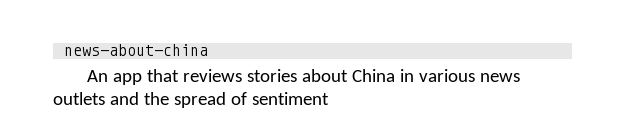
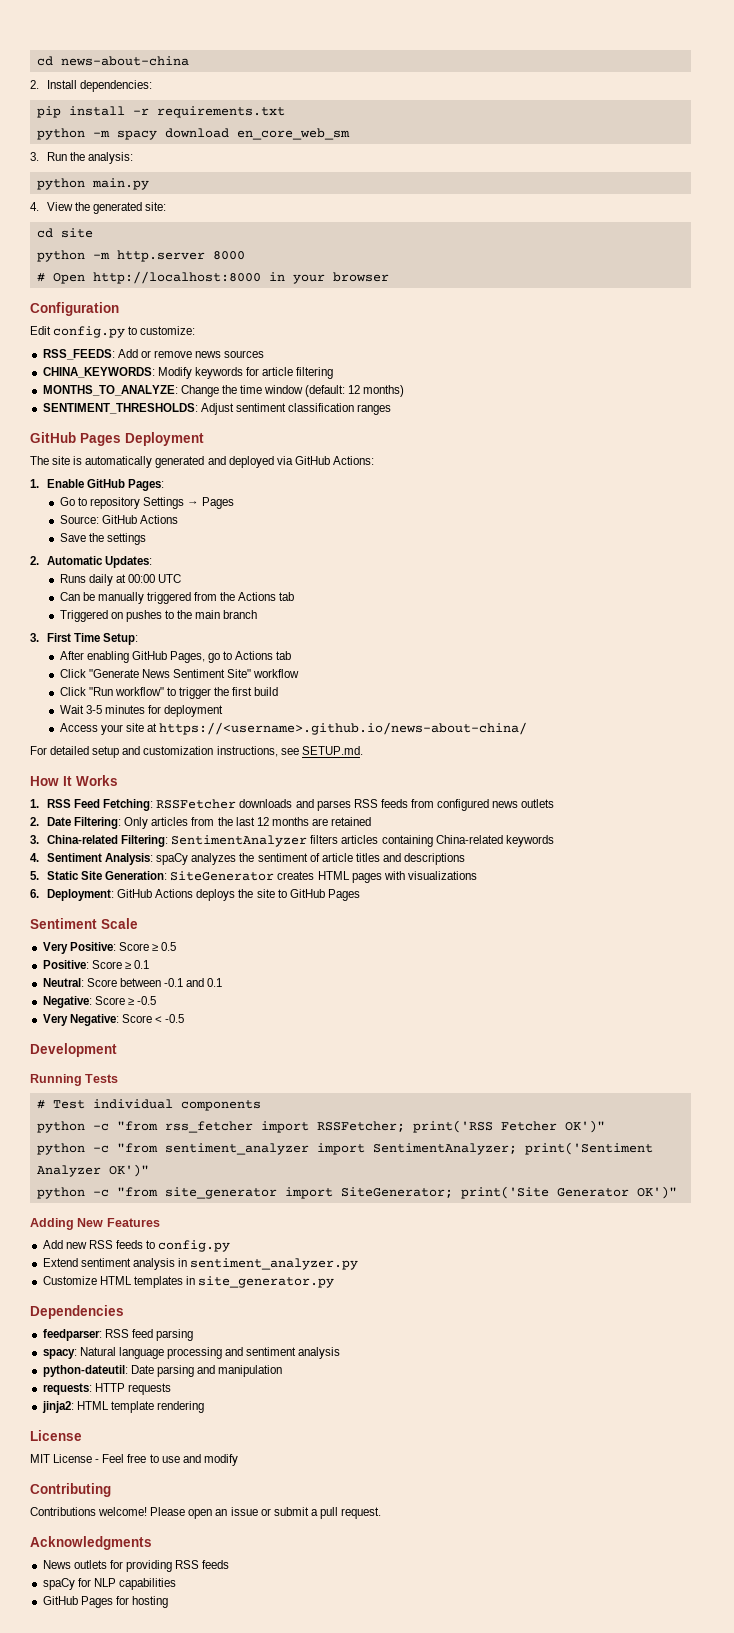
- news-about-china
+ cd news-about-china
- An app that reviews stories about China in various news outlets and the spread of sentiment
+ 2. Install dependencies:
+ pip install -r requirements.txt
+ python -m spacy download en_core_web_sm
+ 3. Run the analysis:
+ python main.py
+ 4. View the generated site:
+ cd site
+ python -m http.server 8000
+ # Open http://localhost:8000 in your browser
+ Configuration
+ Edit config.py to customize:
+ RSS_FEEDS: Add or remove news sources
+ CHINA_KEYWORDS: Modify keywords for article filtering
+ MONTHS_TO_ANALYZE: Change the time window (default: 12 months)
+ SENTIMENT_THRESHOLDS: Adjust sentiment classification ranges
+ GitHub Pages Deployment
+ The site is automatically generated and deployed via GitHub Actions:
+ 1. Enable GitHub Pages:
+ Go to repository Settings → Pages
+ Source: GitHub Actions
+ Save the settings
+ 2. Automatic Updates:
+ Runs daily at 00:00 UTC
+ Can be manually triggered from the Actions tab
+ Triggered on pushes to the main branch
+ 3. First Time Setup:
+ After enabling GitHub Pages, go to Actions tab
+ Click "Generate News Sentiment Site" workflow
+ Click "Run workflow" to trigger the first build
+ Wait 3-5 minutes for deployment
+ Access your site at https://<username>.github.io/news-about-china/
+ For detailed setup and customization instructions, see SETUP.md.
+ How It Works
+ 1. RSS Feed Fetching: RSSFetcher downloads and parses RSS feeds from configured news outlets
+ 2. Date Filtering: Only articles from the last 12 months are retained
+ 3. China-related Filtering: SentimentAnalyzer filters articles containing China-related keywords
+ 4. Sentiment Analysis: spaCy analyzes the sentiment of article titles and descriptions
+ 5. Static Site Generation: SiteGenerator creates HTML pages with visualizations
+ 6. Deployment: GitHub Actions deploys the site to GitHub Pages
+ Sentiment Scale
+ Very Positive: Score ≥ 0.5
+ Positive: Score ≥ 0.1
+ Neutral: Score between -0.1 and 0.1
+ Negative: Score ≥ -0.5
+ Very Negative: Score < -0.5
+ Development
+ Running Tests
+ # Test individual components
+ python -c "from rss_fetcher import RSSFetcher; print('RSS Fetcher OK')"
+ python -c "from sentiment_analyzer import SentimentAnalyzer; print('Sentiment Analyzer OK')"
+ python -c "from site_generator import SiteGenerator; print('Site Generator OK')"
+ Adding New Features
+ Add new RSS feeds to config.py
+ Extend sentiment analysis in sentiment_analyzer.py
+ Customize HTML templates in site_generator.py
+ Dependencies
+ feedparser: RSS feed parsing
+ spacy: Natural language processing and sentiment analysis
+ python-dateutil: Date parsing and manipulation
+ requests: HTTP requests
+ jinja2: HTML template rendering
+ License
+ MIT License - Feel free to use and modify
+ Contributing
+ Contributions welcome! Please open an issue or submit a pull request.
+ Acknowledgments
+ News outlets for providing RSS feeds
+ spaCy for NLP capabilities
+ GitHub Pages for hosting

